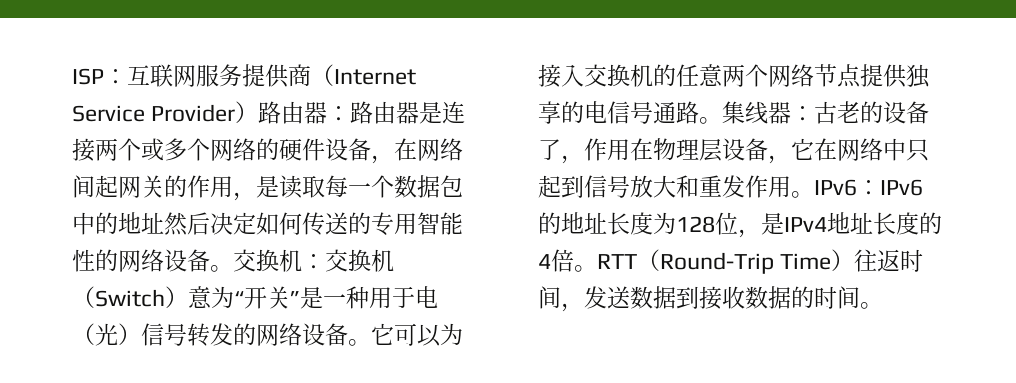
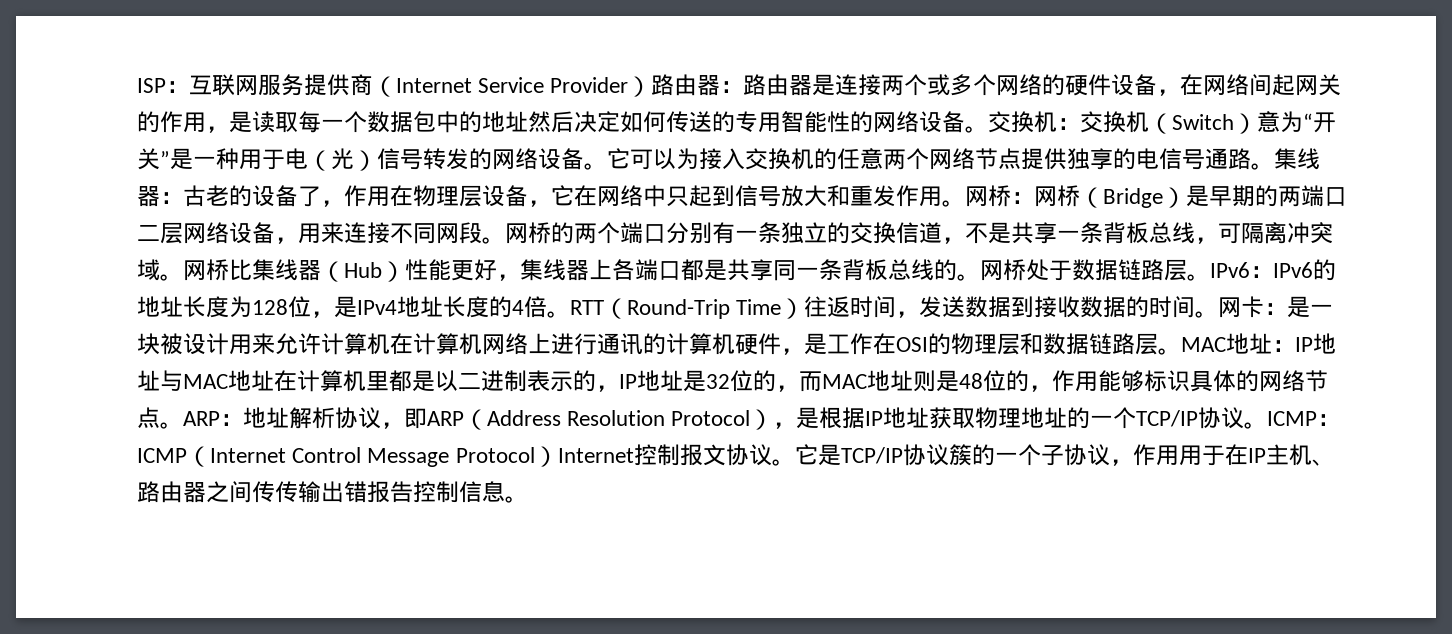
+ 网桥：网桥（Bridge）是早期的两端口二层网络设备，用来连接不同网段。网桥的两个端口分别有一条独立的交换信道，不是共享一条背板总线，可隔离冲突域。网桥比集线器（Hub）性能更好，集线器上各端口都是共享同一条背板总线的。网桥处于数据链路层。
+ 网卡：是一块被设计用来允许计算机在计算机网络上进行通讯的计算机硬件，是工作在OSI的物理层和数据链路层。MAC地址：IP地址与MAC地址在计算机里都是以二进制表示的，IP地址是32位的，而MAC地址则是48位的，作用能够标识具体的网络节点。ARP：地址解析协议，即ARP（Address Resolution Protocol），是根据IP地址获取物理地址的一个TCP/IP协议。ICMP：ICMP（Internet Control Message Protocol）Internet控制报文协议。它是TCP/IP协议簇的一个子协议，作用用于在IP主机、路由器之间传传输出错报告控制信息。

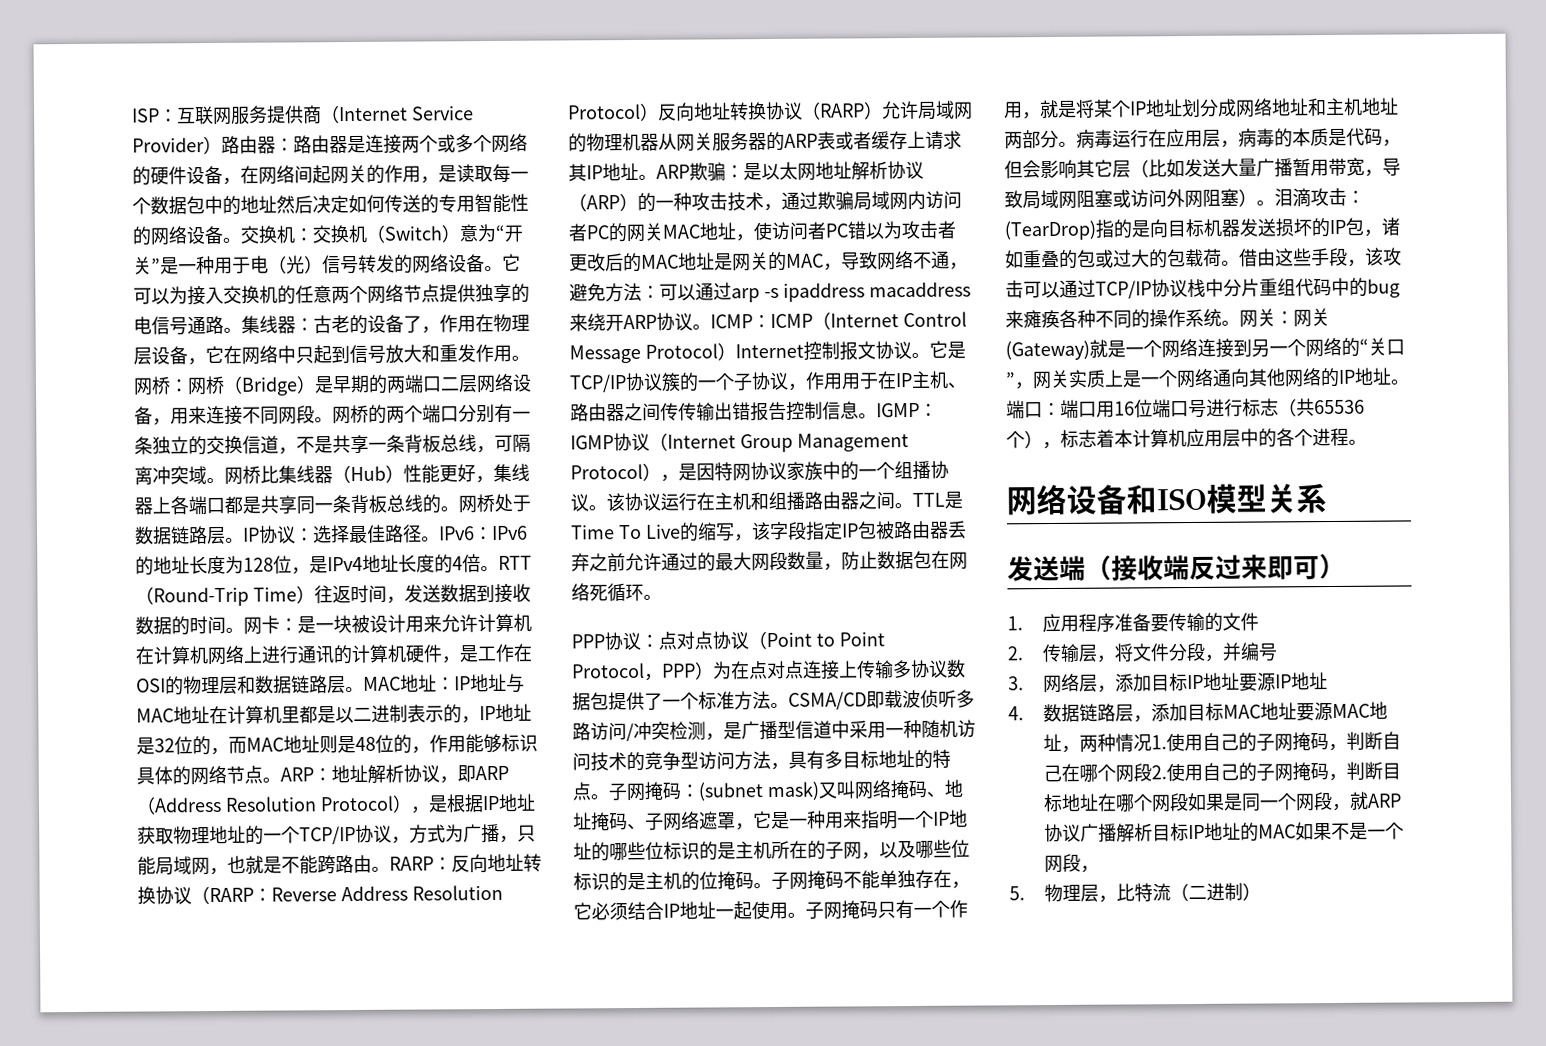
+ IP协议：选择最佳路径。
- ARP：地址解析协议，即ARP（Address Resolution Protocol），是根据IP地址获取物理地址的一个TCP/IP协议。
+ ARP：地址解析协议，即ARP（Address Resolution Protocol），是根据IP地址获取物理地址的一个TCP/IP协议，方式为广播，只能局域网，也就是不能跨路由。RARP：反向地址转换协议（RARP：Reverse Address Resolution Protocol）反向地址转换协议（RARP）允许局域网的物理机器从网关服务器的ARP表或者缓存上请求其IP地址。ARP欺骗：是以太网地址解析协议（ARP）的一种攻击技术，通过欺骗局域网内访问者PC的网关MAC地址，使访问者PC错以为攻击者更改后的MAC地址是网关的MAC，导致网络不通，避免方法：可以通过arp -s ipaddress macaddress来绕开ARP协议。
+ IGMP：IGMP协议（Internet Group Management Protocol），是因特网协议家族中的一个组播协议。该协议运行在主机和组播路由器之间。TTL是Time To Live的缩写，该字段指定IP包被路由器丢弃之前允许通过的最大网段数量，防止数据包在网络死循环。
+ PPP协议：点对点协议（Point to Point Protocol，PPP）为在点对点连接上传输多协议数据包提供了一个标准方法。CSMA/CD即载波侦听多路访问/冲突检测，是广播型信道中采用一种随机访问技术的竞争型访问方法，具有多目标地址的特点。子网掩码：(subnet mask)又叫网络掩码、地址掩码、子网络遮罩，它是一种用来指明一个IP地址的哪些位标识的是主机所在的子网，以及哪些位标识的是主机的位掩码。子网掩码不能单独存在，它必须结合IP地址一起使用。子网掩码只有一个作用，就是将某个IP地址划分成网络地址和主机地址两部分。病毒运行在应用层，病毒的本质是代码，但会影响其它层（比如发送大量广播暂用带宽，导致局域网阻塞或访问外网阻塞）。泪滴攻击：(TearDrop)指的是向目标机器发送损坏的IP包，诸如重叠的包或过大的包载荷。借由这些手段，该攻击可以通过TCP/IP协议栈中分片重组代码中的bug来瘫痪各种不同的操作系统。网关：网关(Gateway)就是一个网络连接到另一个网络的“关口”，网关实质上是一个网络通向其他网络的IP地址。端口：端口用16位端口号进行标志（共65536个），标志着本计算机应用层中的各个进程。
+ 网络设备和ISO模型关系
+ 发送端（接收端反过来即可）
+ 1.应用程序准备要传输的文件
+ 2.传输层，将文件分段，并编号
+ 3.网络层，添加目标IP地址要源IP地址
+ 4.数据链路层，添加目标MAC地址要源MAC地址，两种情况1.使用自己的子网掩码，判断自己在哪个网段2.使用自己的子网掩码，判断目标地址在哪个网段如果是同一个网段，就ARP协议广播解析目标IP地址的MAC如果不是一个网段，
+ 5.物理层，比特流（二进制）

